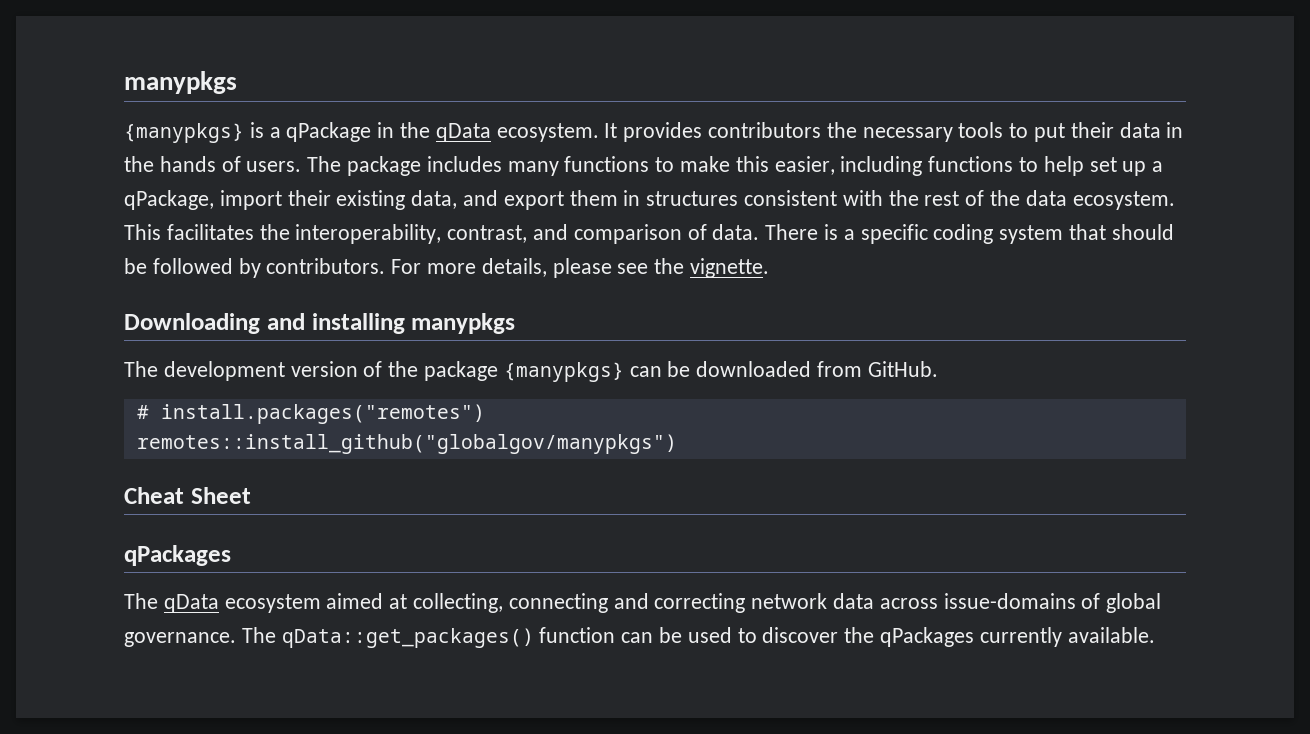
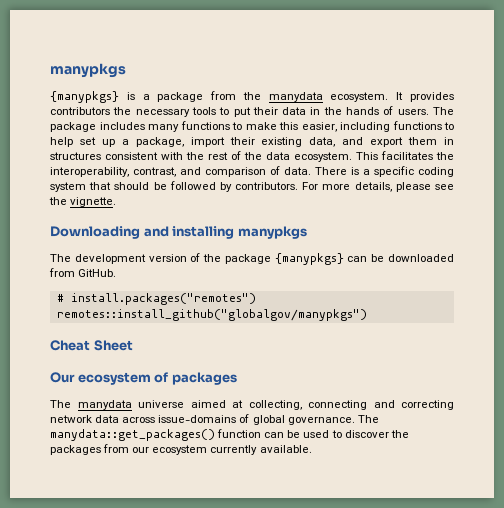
- {manypkgs} is a qPackage in the qData ecosystem.
+ {manypkgs} is a package from the manydata ecosystem.
- The package includes many functions to make this easier, including functions to help set up a qPackage, import their existing data, and export them in structures consistent with the rest of the data ecosystem.
+ The package includes many functions to make this easier, including functions to help set up a package, import their existing data, and export them in structures consistent with the rest of the data ecosystem.
  Cheat Sheet
- qPackages
- The qData ecosystem aimed at collecting, connecting and correcting network data across issue-domains of global governance.
+ Our ecosystem of packages
+ The manydata universe aimed at collecting, connecting and correcting network data across issue-domains of global governance.
- The qData::get_packages() function can be used to discover the qPackages currently available.
+ The manydata::get_packages() function can be used to discover the packages from our ecosystem currently available.

